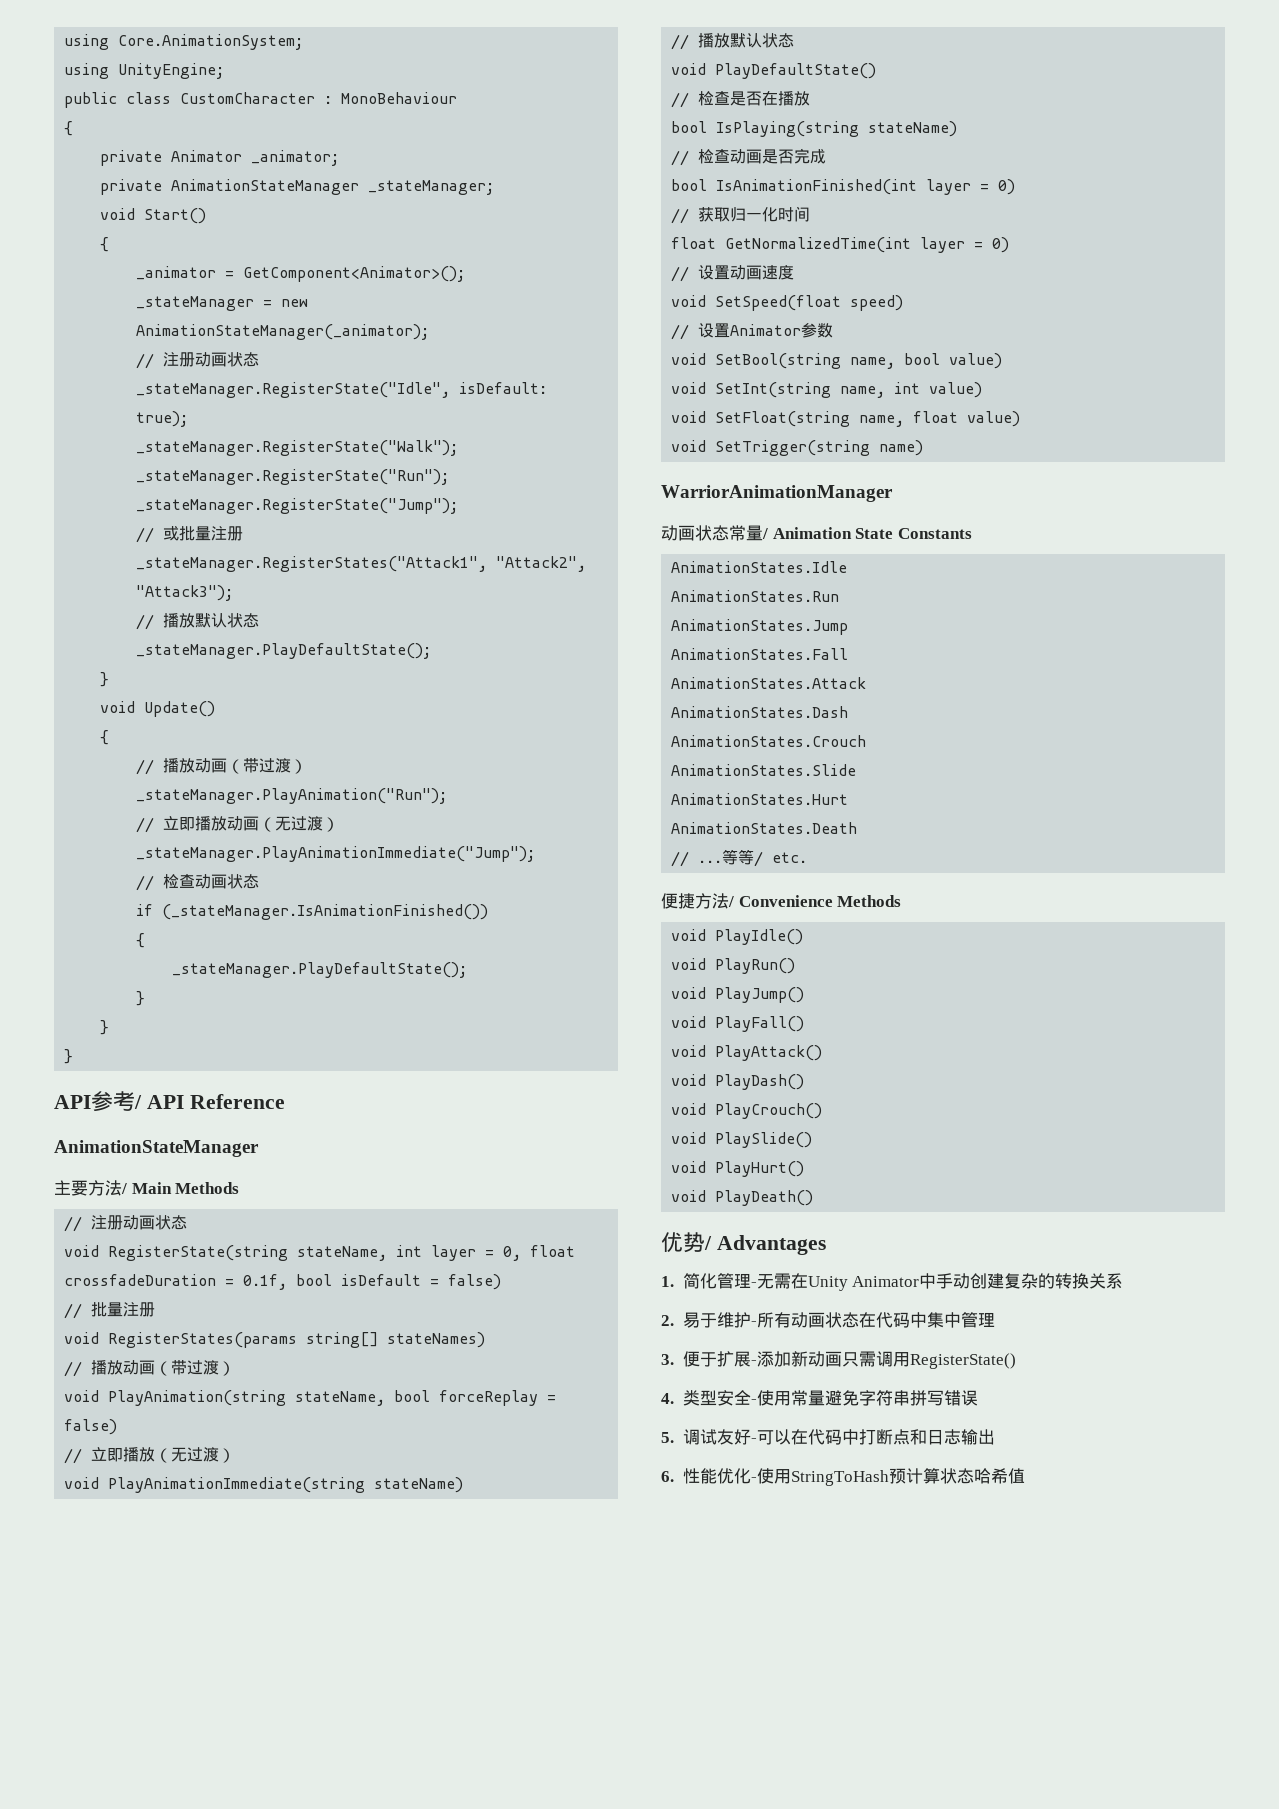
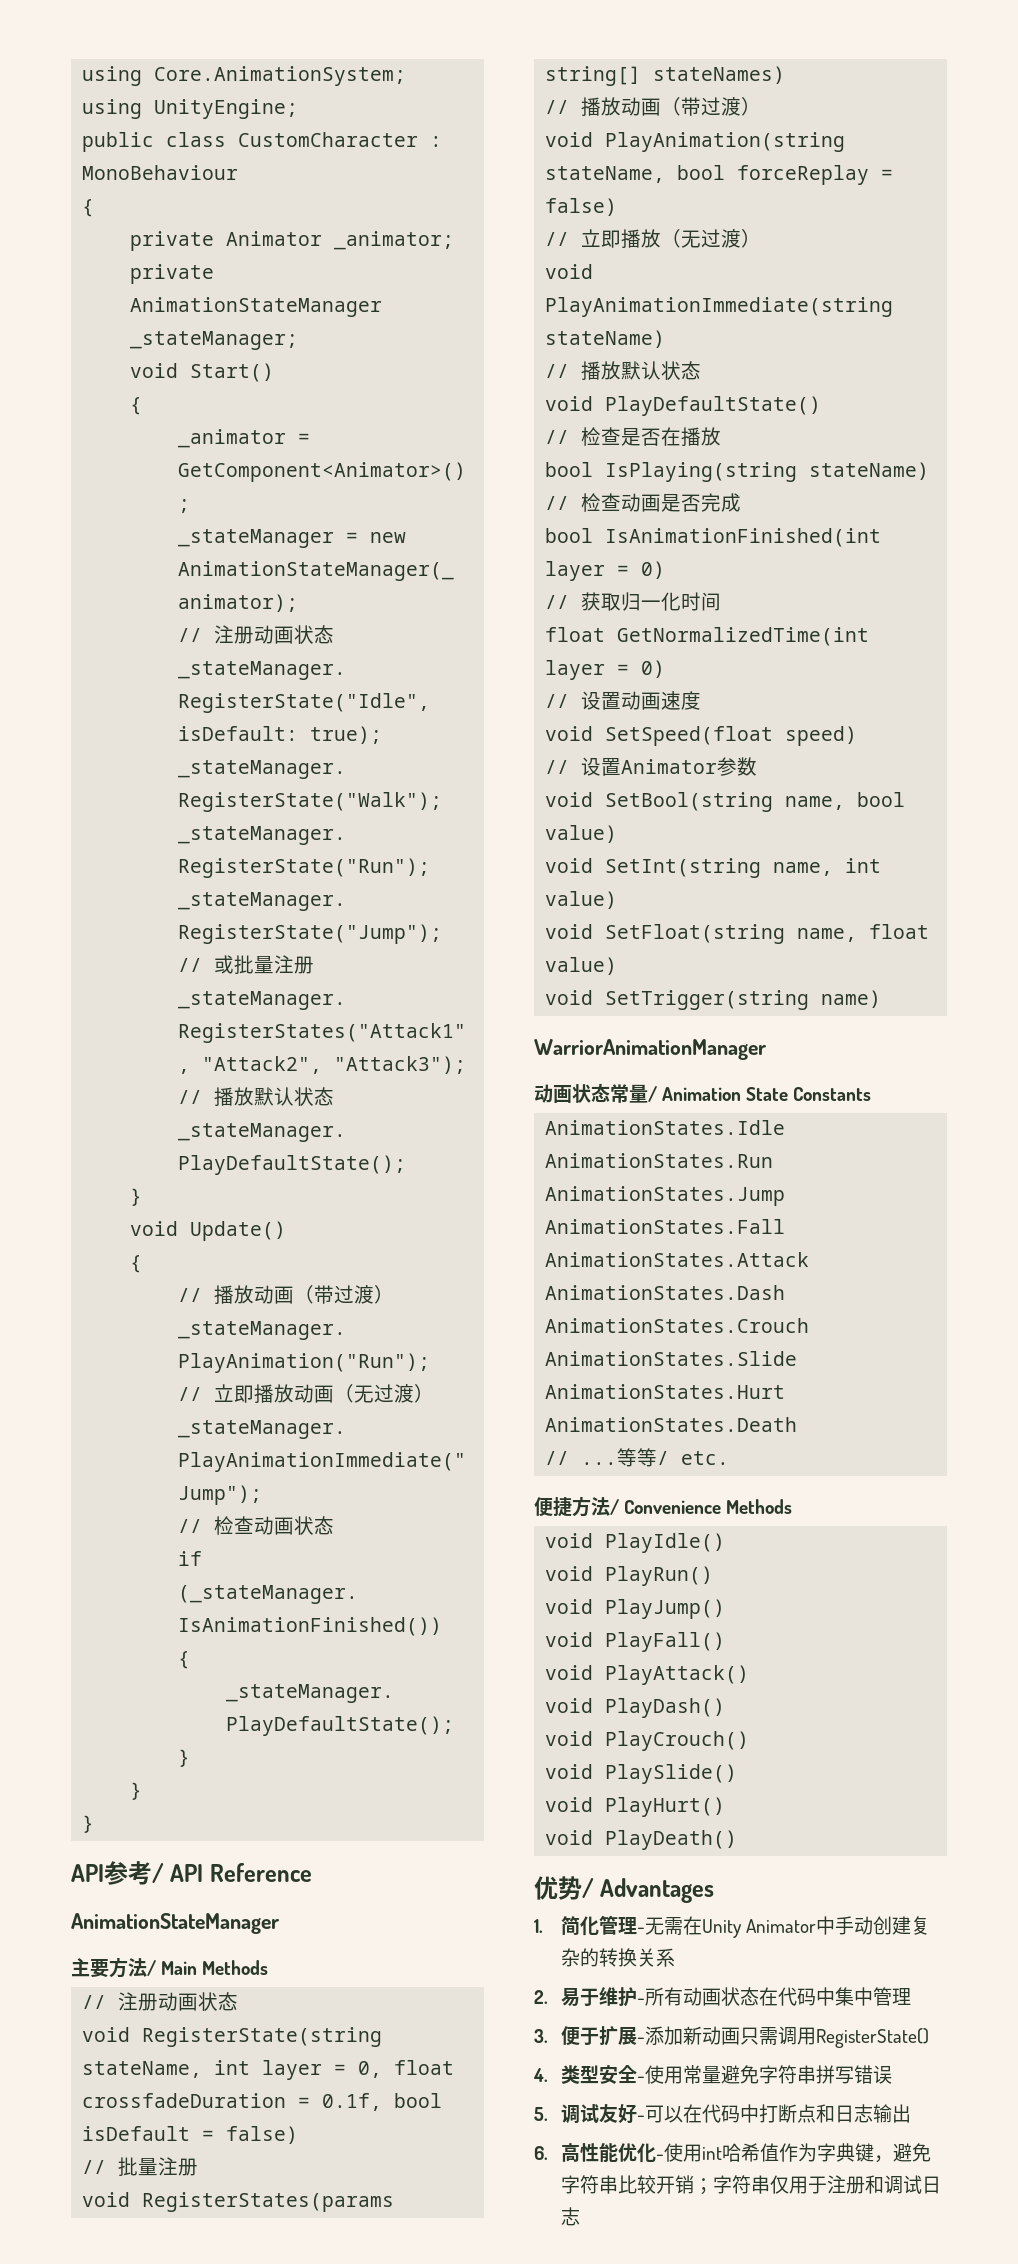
- 6.性能优化-使用StringToHash预计算状态哈希值
+ 6.高性能优化-使用int哈希值作为字典键，避免字符串比较开销；字符串仅用于注册和调试日志

